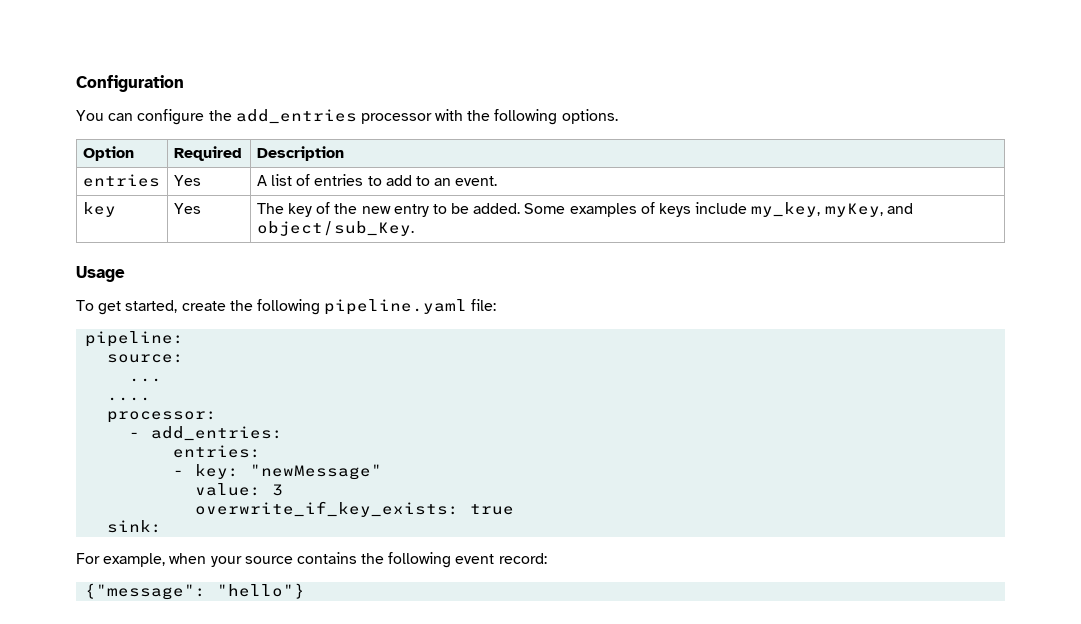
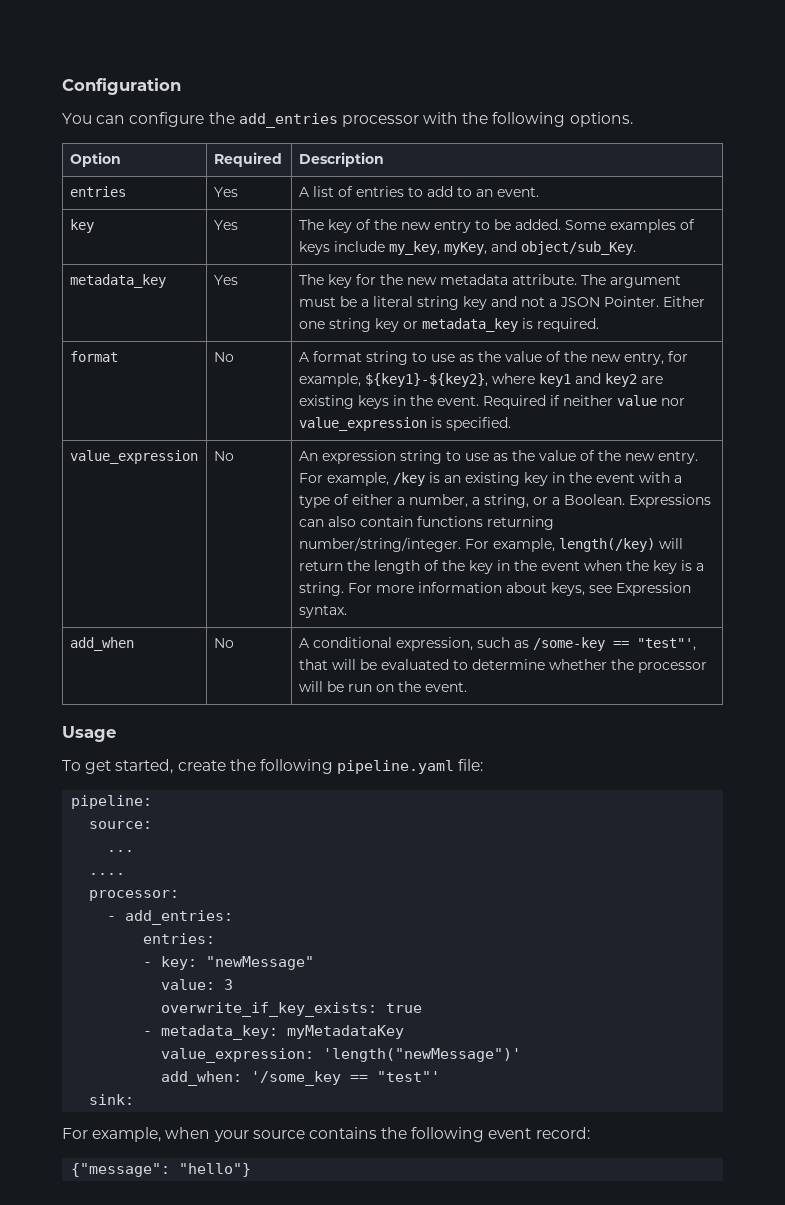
+ metadata_key | Yes | The key for the new metadata attribute. The argument must be a literal string key and not a JSON Pointer. Either one string key or metadata_key is required.
+ format | No | A format string to use as the value of the new entry, for example, ${key1}-${key2}, where key1 and key2 are existing keys in the event. Required if neither value nor value_expression is specified.
+ value_expression | No | An expression string to use as the value of the new entry. For example, /key is an existing key in the event with a type of either a number, a string, or a Boolean. Expressions can also contain functions returning number/string/integer. For example, length(/key) will return the length of the key in the event when the key is a string. For more information about keys, see Expression syntax.
+ add_when | No | A conditional expression, such as /some-key == "test"', that will be evaluated to determine whether the processor will be run on the event.
+ - metadata_key: myMetadataKey
+ value_expression: 'length("newMessage")'
+ add_when: '/some_key == "test"'

